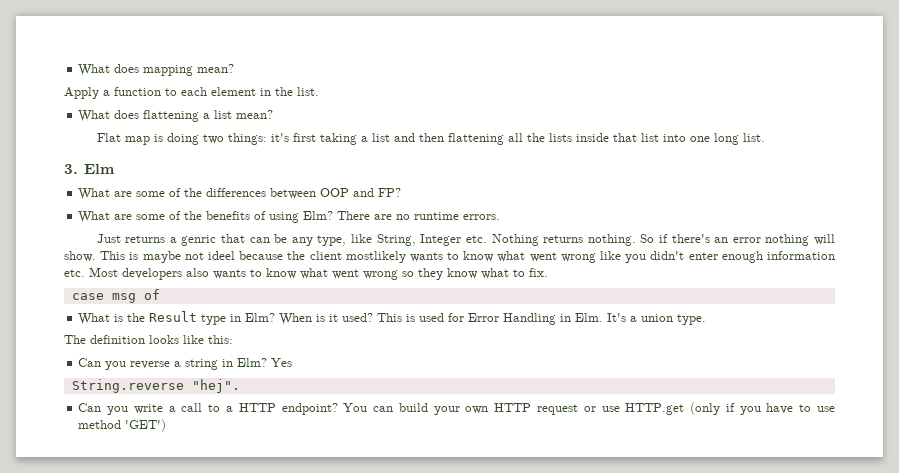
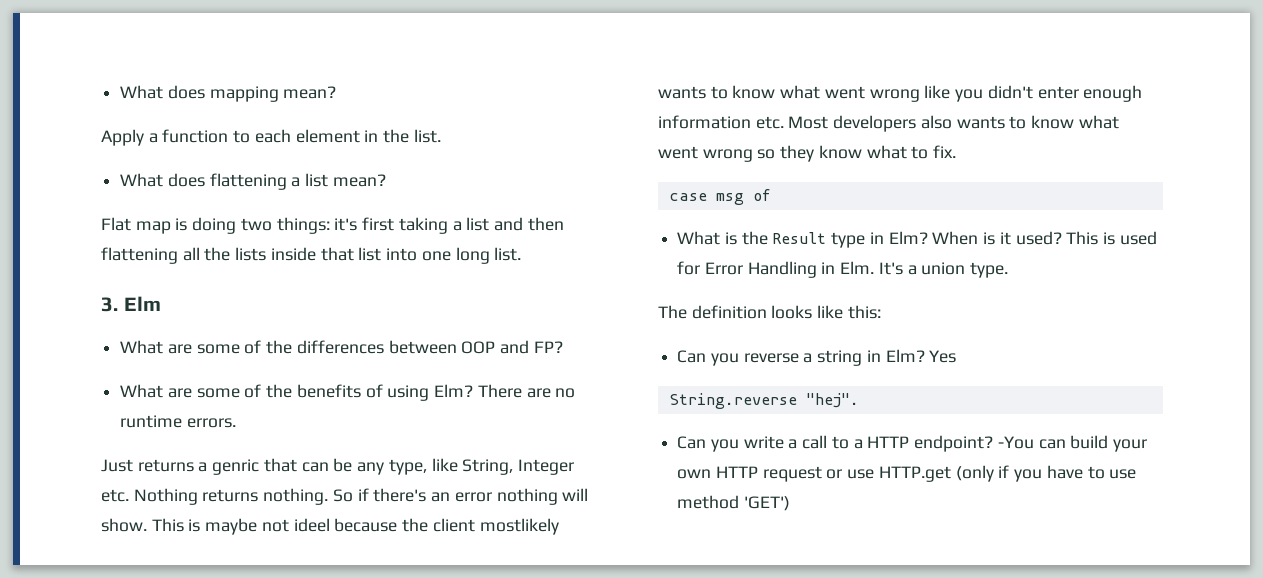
- You can build your own HTTP request or use HTTP.get (only if you have to use method 'GET')
+ -You can build your own HTTP request or use HTTP.get (only if you have to use method 'GET')

